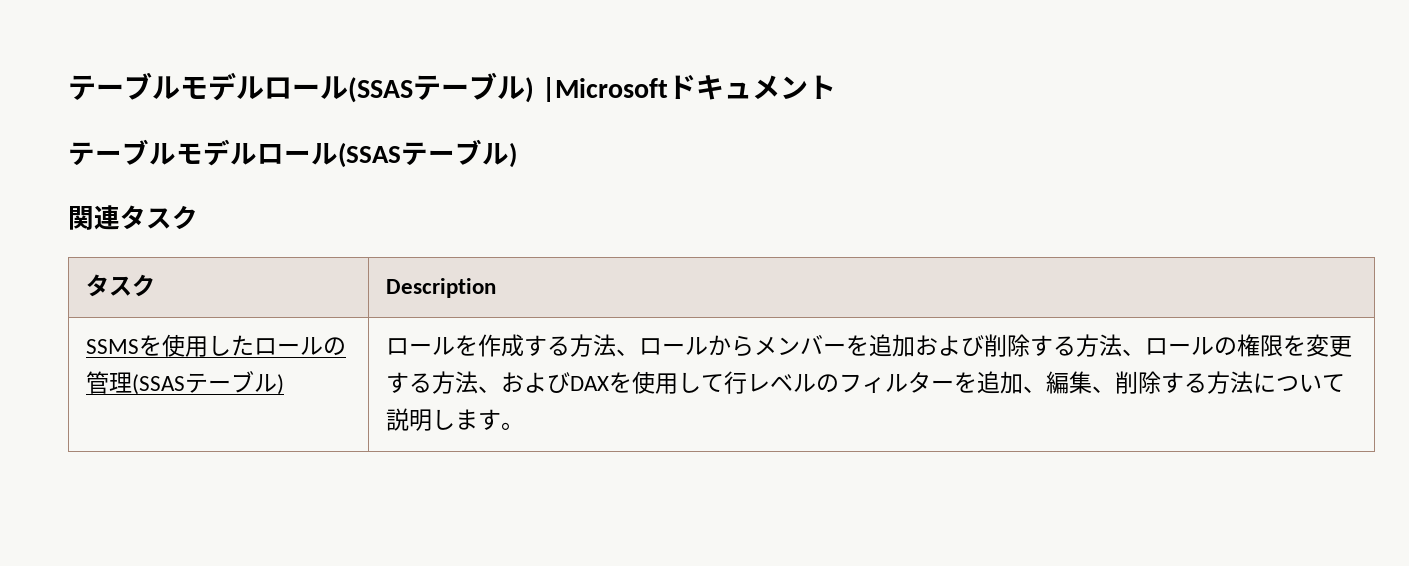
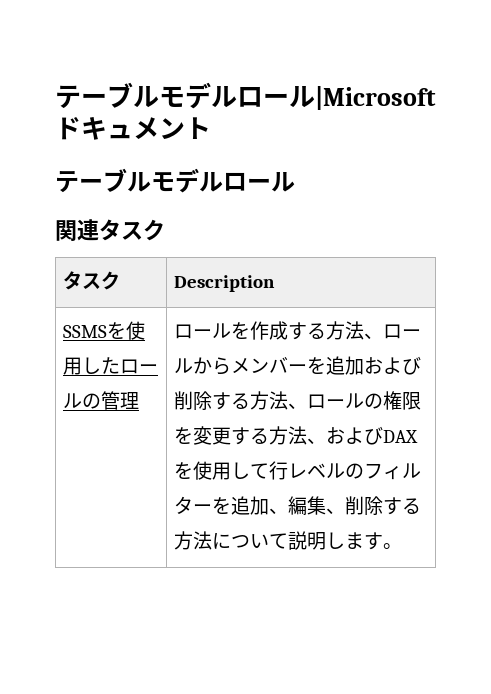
- テーブルモデルロール(SSASテーブル) |Microsoftドキュメント
- テーブルモデルロール(SSASテーブル)
+ テーブルモデルロール|Microsoftドキュメント
+ テーブルモデルロール
- SSMSを使用したロールの管理(SSASテーブル)
+ SSMSを使用したロールの管理

